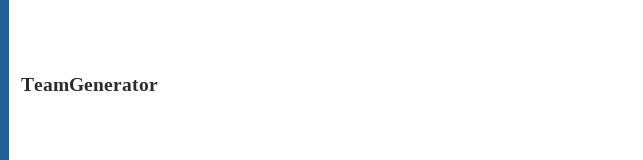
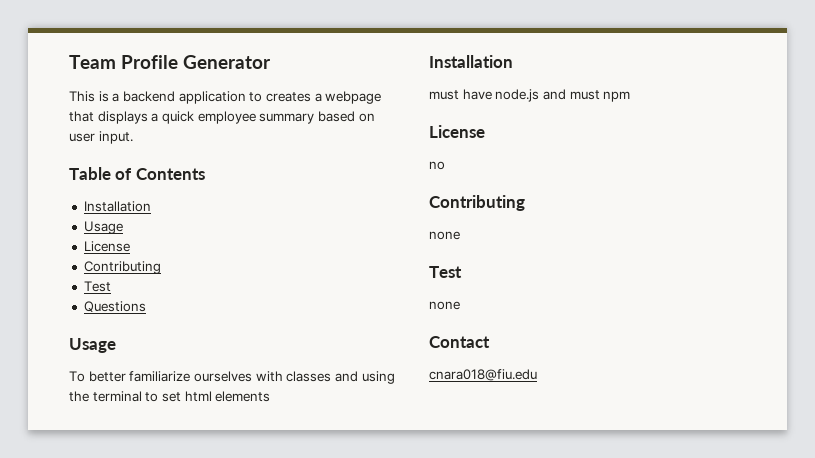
- TeamGenerator
+ Team Profile Generator
+ This is a backend application to creates a webpage that displays a quick employee summary based on user input.
+ Table of Contents
+ Installation
+ Usage
+ License
+ Contributing
+ Test
+ Questions
+ Usage
+ To better familiarize ourselves with classes and using the terminal to set html elements
+ Installation
+ must have node.js and must npm
+ License
+ no
+ Contributing
+ none
+ Test
+ none
+ Contact
+ cnara018@fiu.edu

